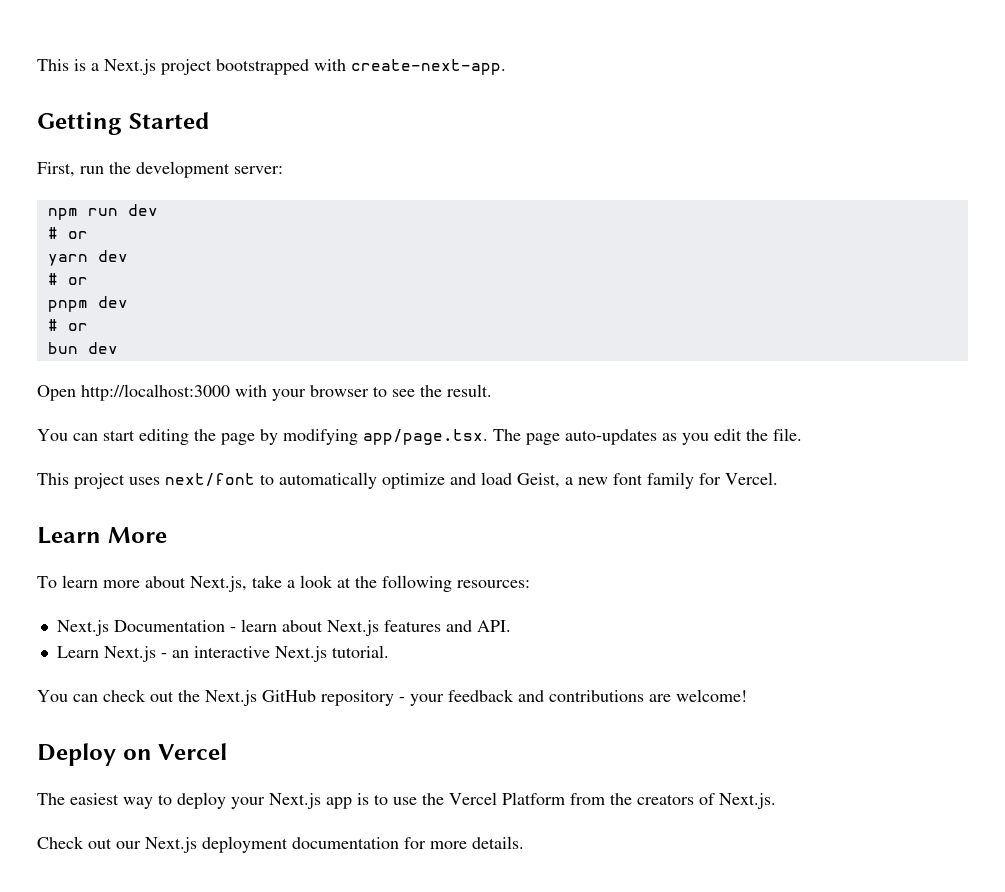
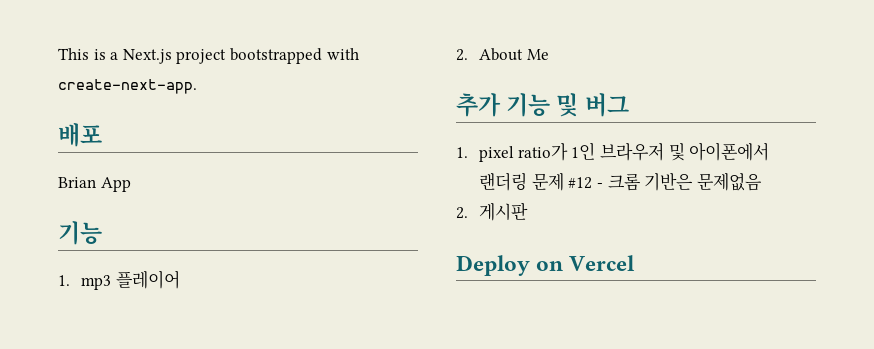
- Getting Started
- First, run the development server:
- npm run dev
- # or
- yarn dev
- # or
- pnpm dev
- # or
- bun dev
- Open http://localhost:3000 with your browser to see the result.
- You can start editing the page by modifying app/page.tsx. The page auto-updates as you edit the file.
- This project uses next/font to automatically optimize and load Geist, a new font family for Vercel.
- Learn More
- To learn more about Next.js, take a look at the following resources:
- Next.js Documentation - learn about Next.js features and API.
- Learn Next.js - an interactive Next.js tutorial.
- You can check out the Next.js GitHub repository - your feedback and contributions are welcome!
+ 배포
+ Brian App
+ 기능
+ 1. mp3 플레이어
+ 2. About Me
+ 추가 기능 및 버그
+ 1. pixel ratio가 1인 브라우저 및 아이폰에서 랜더링 문제 #12 - 크롬 기반은 문제없음
+ 2. 게시판
  Deploy on Vercel
- The easiest way to deploy your Next.js app is to use the Vercel Platform from the creators of Next.js.
- Check out our Next.js deployment documentation for more details.

